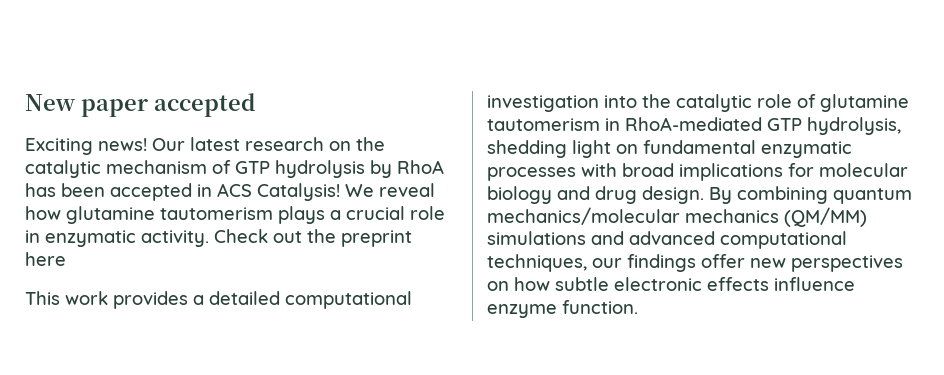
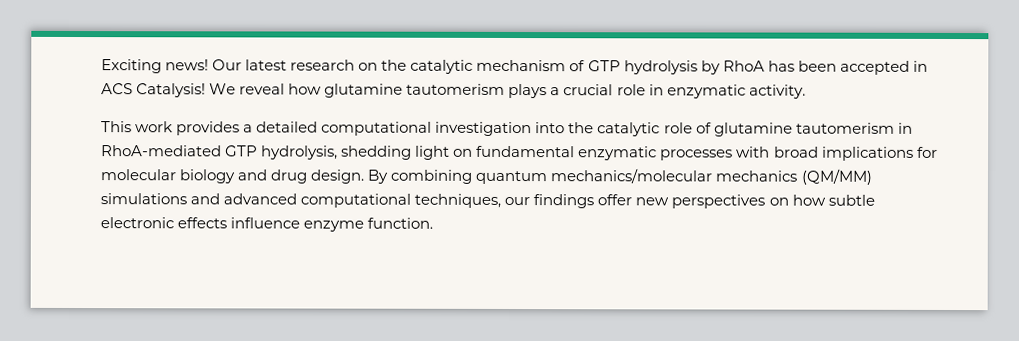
- New paper accepted
- Check out the preprint here

